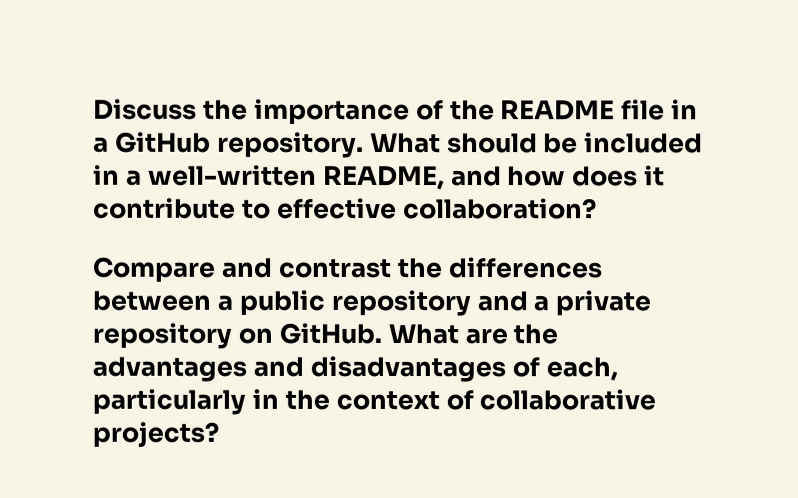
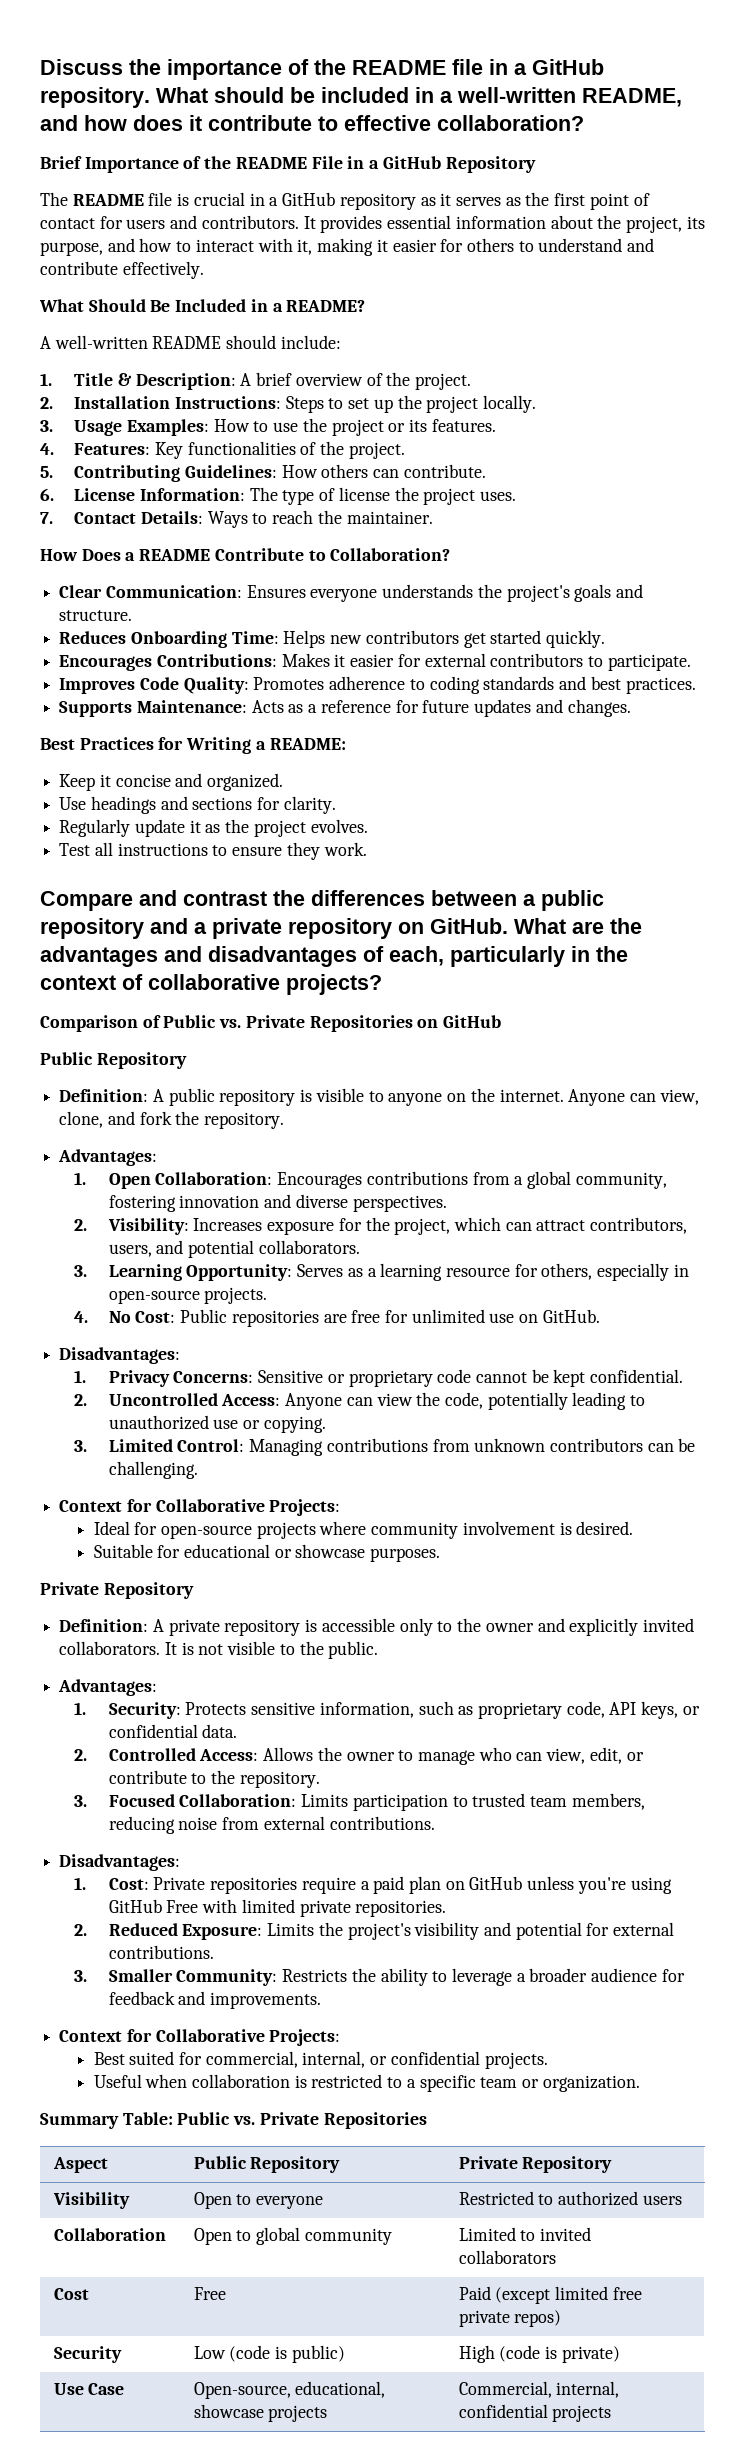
+ Brief Importance of the README File in a GitHub Repository
+ The README file is crucial in a GitHub repository as it serves as the first point of contact for users and contributors. It provides essential information about the project, its purpose, and how to interact with it, making it easier for others to understand and contribute effectively.
+ What Should Be Included in a README?
+ A well-written README should include:
+ 1. Title & Description: A brief overview of the project.
+ 2. Installation Instructions: Steps to set up the project locally.
+ 3. Usage Examples: How to use the project or its features.
+ 4. Features: Key functionalities of the project.
+ 5. Contributing Guidelines: How others can contribute.
+ 6. License Information: The type of license the project uses.
+ 7. Contact Details: Ways to reach the maintainer.
+ How Does a README Contribute to Collaboration?
+ Clear Communication: Ensures everyone understands the project's goals and structure.
+ Reduces Onboarding Time: Helps new contributors get started quickly.
+ Encourages Contributions: Makes it easier for external contributors to participate.
+ Improves Code Quality: Promotes adherence to coding standards and best practices.
+ Supports Maintenance: Acts as a reference for future updates and changes.
+ Best Practices for Writing a README:
+ Keep it concise and organized.
+ Use headings and sections for clarity.
+ Regularly update it as the project evolves.
+ Test all instructions to ensure they work.
+ Comparison of Public vs. Private Repositories on GitHub
+ Public Repository
+ Definition: A public repository is visible to anyone on the internet. Anyone can view, clone, and fork the repository.
+ Advantages:
+ 1. Open Collaboration: Encourages contributions from a global community, fostering innovation and diverse perspectives.
+ 2. Visibility: Increases exposure for the project, which can attract contributors, users, and potential collaborators.
+ 3. Learning Opportunity: Serves as a learning resource for others, especially in open-source projects.
+ 4. No Cost: Public repositories are free for unlimited use on GitHub.
+ Disadvantages:
+ 1. Privacy Concerns: Sensitive or proprietary code cannot be kept confidential.
+ 2. Uncontrolled Access: Anyone can view the code, potentially leading to unauthorized use or copying.
+ 3. Limited Control: Managing contributions from unknown contributors can be challenging.
+ Context for Collaborative Projects:
+ Ideal for open-source projects where community involvement is desired.
+ Suitable for educational or showcase purposes.
+ Private Repository
+ Definition: A private repository is accessible only to the owner and explicitly invited collaborators. It is not visible to the public.
+ Advantages:
+ 1. Security: Protects sensitive information, such as proprietary code, API keys, or confidential data.
+ 2. Controlled Access: Allows the owner to manage who can view, edit, or contribute to the repository.
+ 3. Focused Collaboration: Limits participation to trusted team members, reducing noise from external contributions.
+ Disadvantages:
+ 1. Cost: Private repositories require a paid plan on GitHub unless you're using GitHub Free with limited private repositories.
+ 2. Reduced Exposure: Limits the project's visibility and potential for external contributions.
+ 3. Smaller Community: Restricts the ability to leverage a broader audience for feedback and improvements.
+ Context for Collaborative Projects:
+ Best suited for commercial, internal, or confidential projects.
+ Useful when collaboration is restricted to a specific team or organization.
+ Summary Table: Public vs. Private Repositories
+ Aspect | Public Repository | Private Repository
+ Visibility | Open to everyone | Restricted to authorized users
+ Collaboration | Open to global community | Limited to invited collaborators
+ Cost | Free | Paid (except limited free private repos)
+ Security | Low (code is public) | High (code is private)
+ Use Case | Open-source, educational, showcase projects | Commercial, internal, confidential projects

